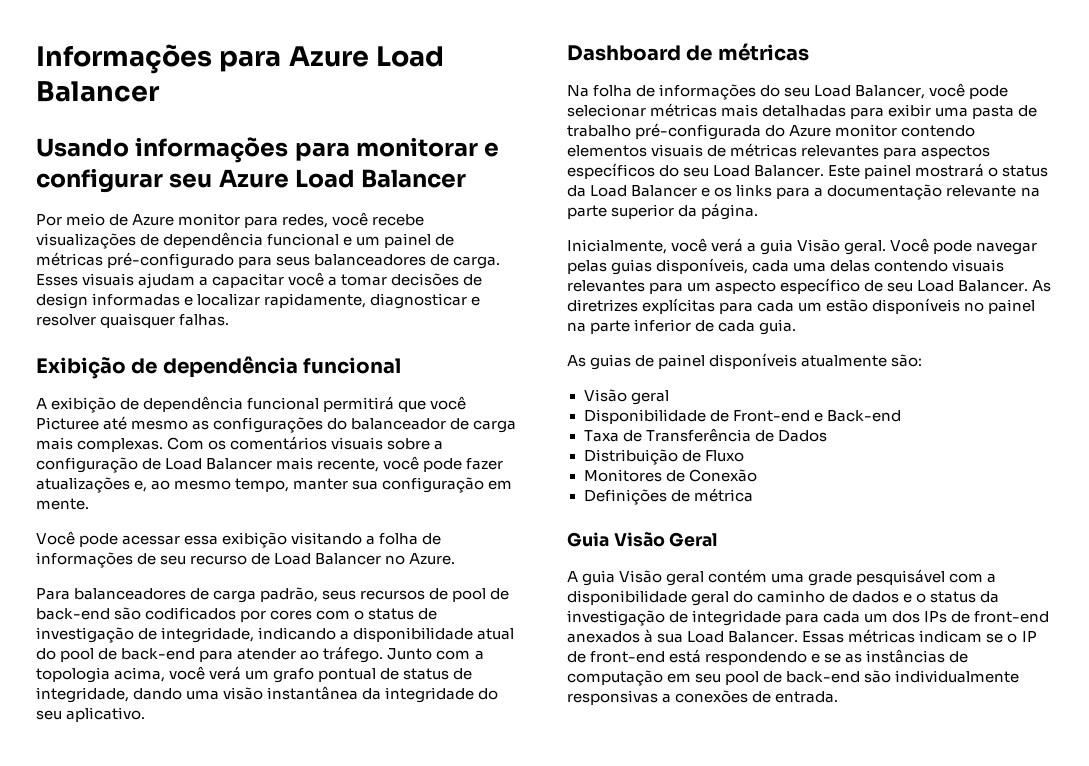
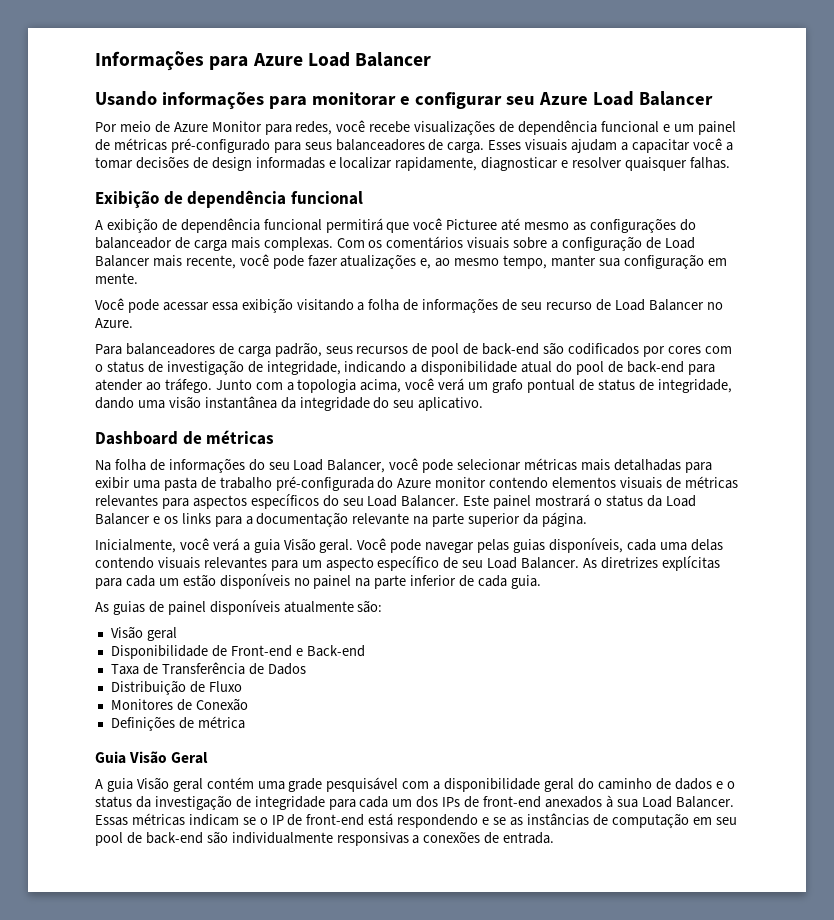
- Por meio de Azure monitor para redes, você recebe visualizações de dependência funcional e um painel de métricas pré-configurado para seus balanceadores de carga.
+ Por meio de Azure Monitor para redes, você recebe visualizações de dependência funcional e um painel de métricas pré-configurado para seus balanceadores de carga.

